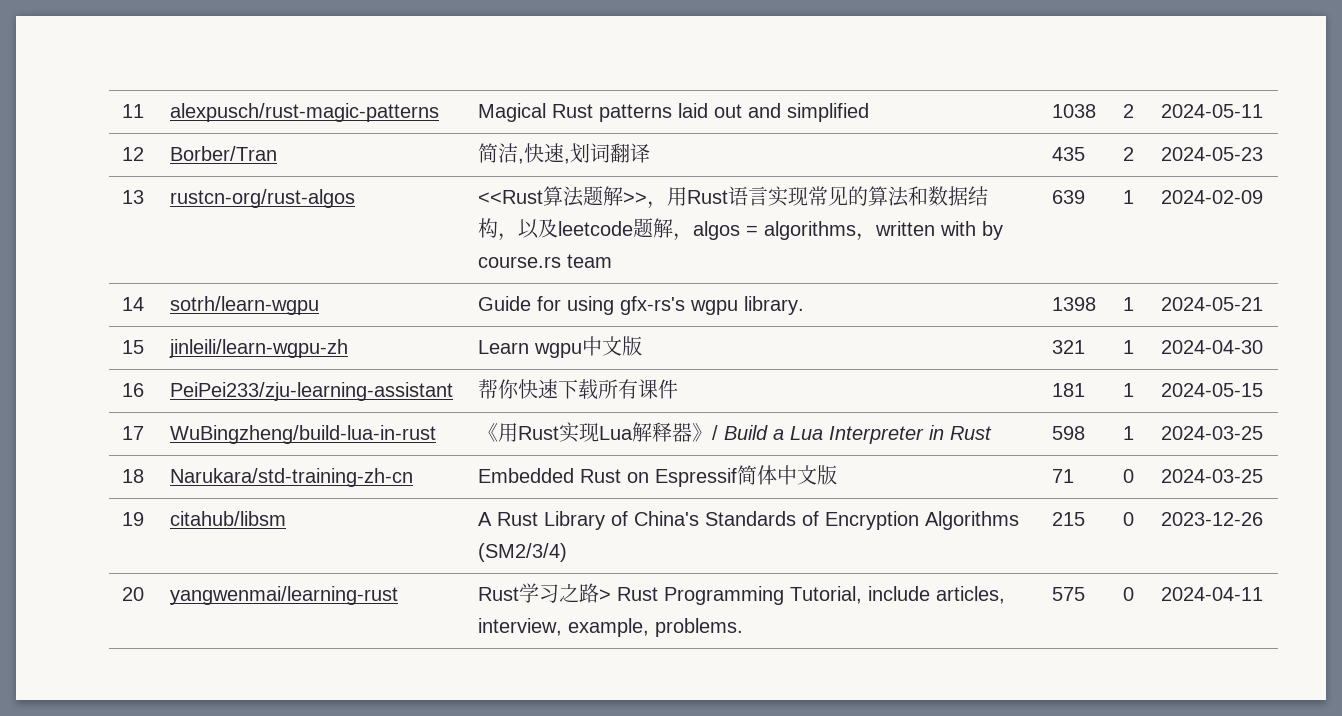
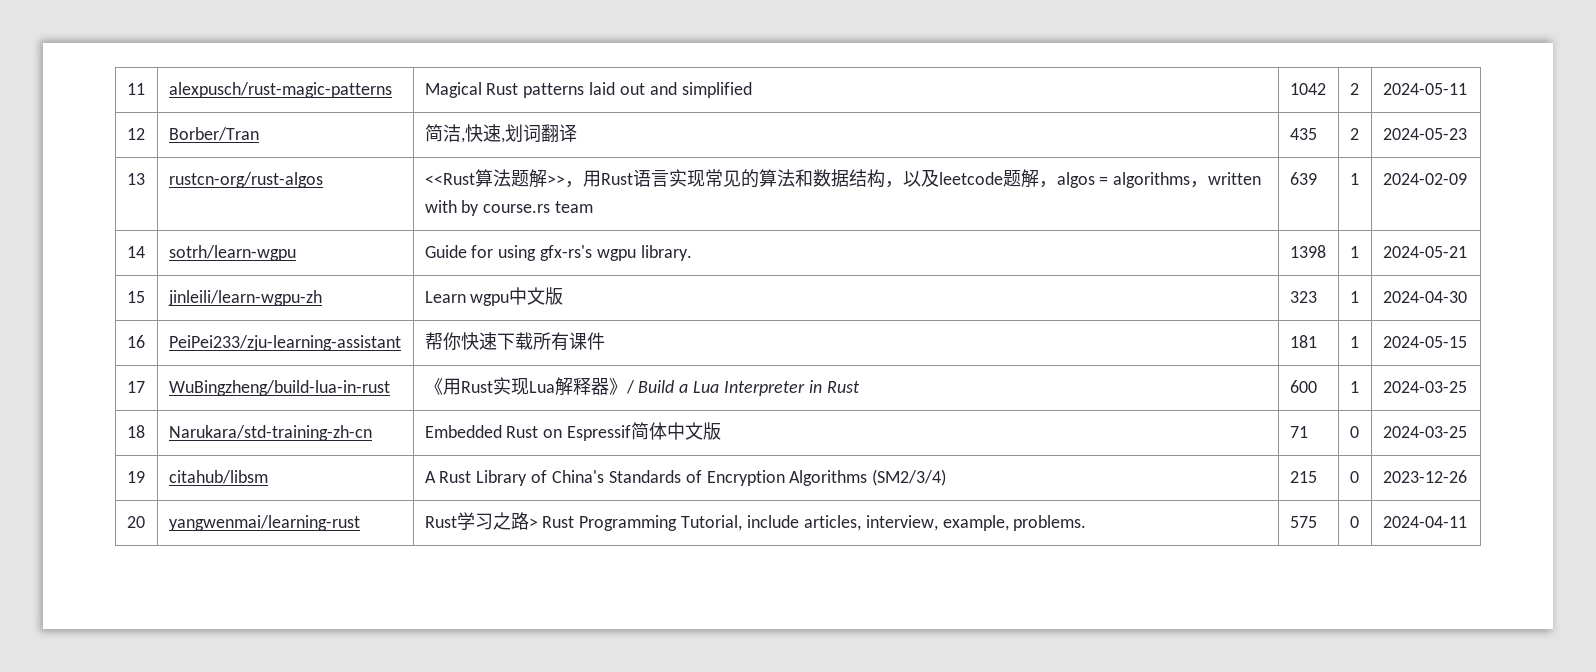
- 11 | alexpusch/rust-magic-patterns | Magical Rust patterns laid out and simplified | 1038 | 2 | 2024-05-11
+ 11 | alexpusch/rust-magic-patterns | Magical Rust patterns laid out and simplified | 1042 | 2 | 2024-05-11
- 15 | jinleili/learn-wgpu-zh | Learn wgpu中文版 | 321 | 1 | 2024-04-30
+ 15 | jinleili/learn-wgpu-zh | Learn wgpu中文版 | 323 | 1 | 2024-04-30
- 17 | WuBingzheng/build-lua-in-rust | 《用Rust实现Lua解释器》/ Build a Lua Interpreter in Rust | 598 | 1 | 2024-03-25
+ 17 | WuBingzheng/build-lua-in-rust | 《用Rust实现Lua解释器》/ Build a Lua Interpreter in Rust | 600 | 1 | 2024-03-25

